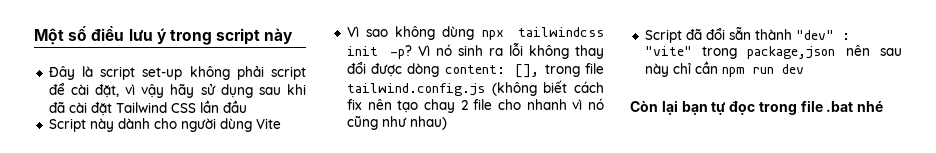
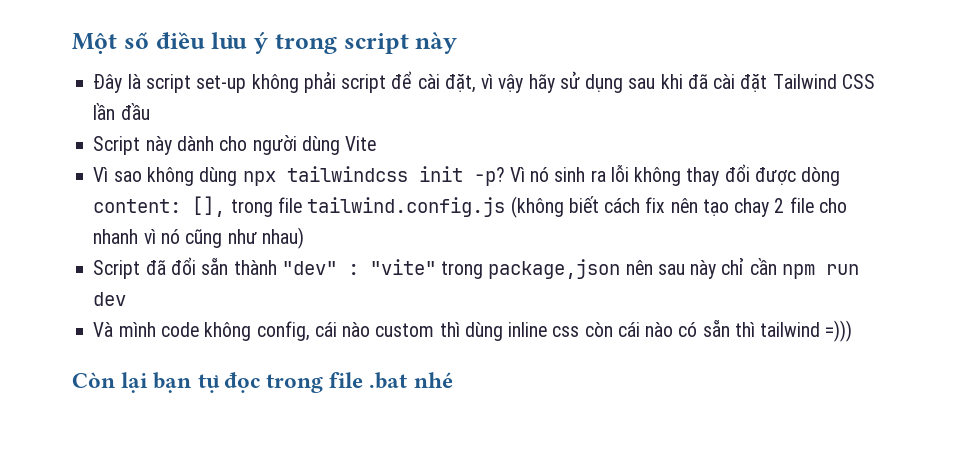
+ Và mình code không config, cái nào custom thì dùng inline css còn cái nào có sẵn thì tailwind =)))

